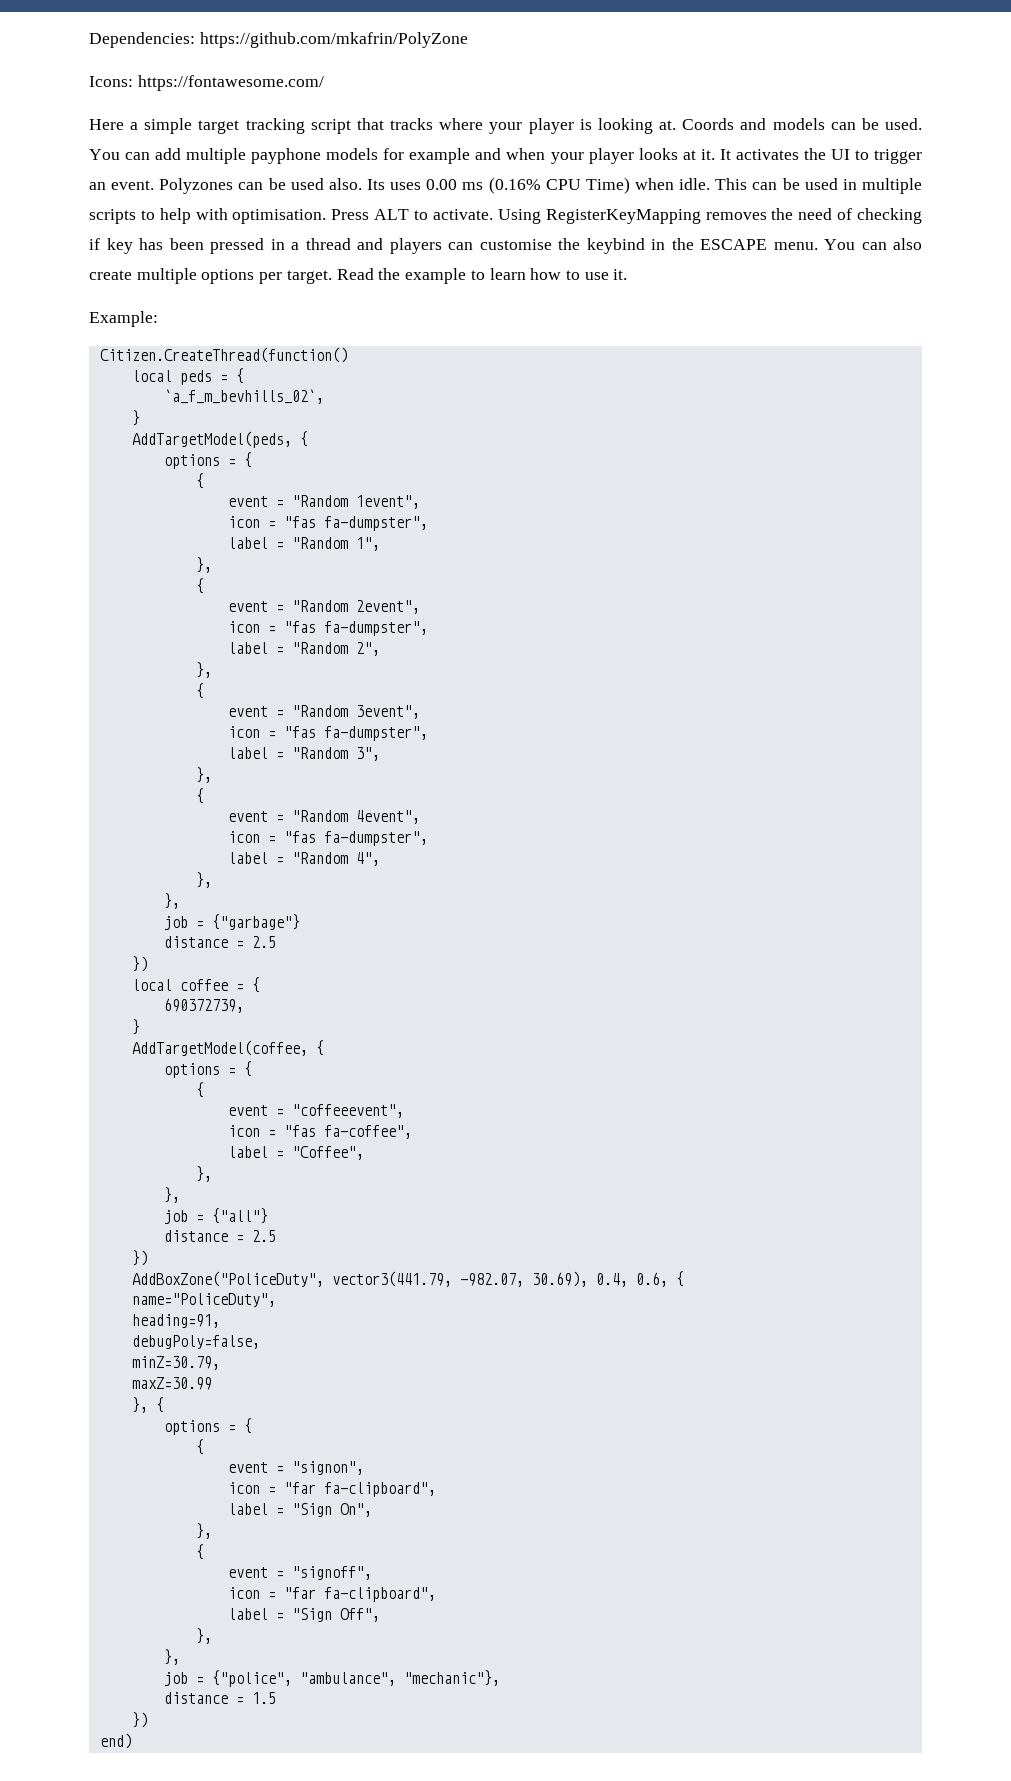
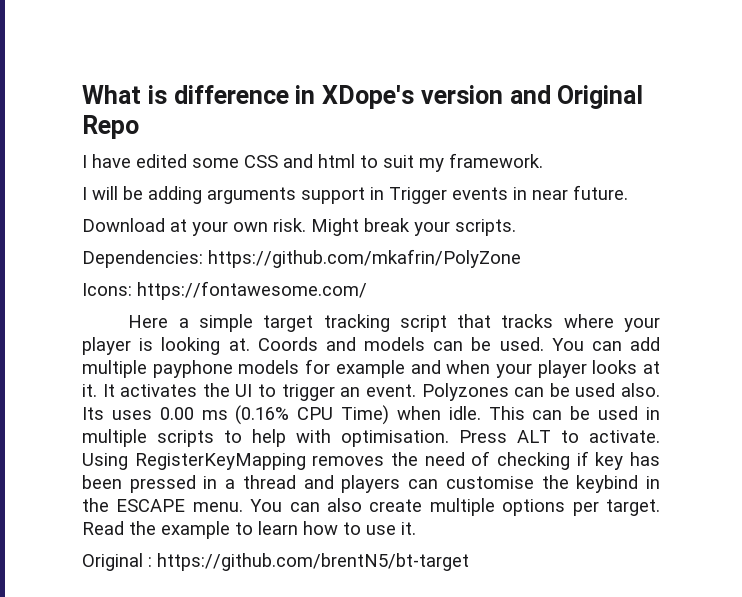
+ What is difference in XDope's version and Original Repo
+ I have edited some CSS and html to suit my framework.
+ I will be adding arguments support in Trigger events in near future.
+ Download at your own risk. Might break your scripts.
- Example:
- Citizen.CreateThread(function()
- local peds = {
- `a_f_m_bevhills_02`,
- }
- AddTargetModel(peds, {
- options = {
- {
- event = "Random 1event",
- icon = "fas fa-dumpster",
- label = "Random 1",
- },
- {
- event = "Random 2event",
- icon = "fas fa-dumpster",
- label = "Random 2",
- },
- {
- event = "Random 3event",
- icon = "fas fa-dumpster",
- label = "Random 3",
- },
- {
- event = "Random 4event",
- icon = "fas fa-dumpster",
- label = "Random 4",
- },
- },
- job = {"garbage"}
- distance = 2.5
- })
- local coffee = {
- 690372739,
- }
- AddTargetModel(coffee, {
- options = {
- {
- event = "coffeeevent",
- icon = "fas fa-coffee",
- label = "Coffee",
- },
- },
- job = {"all"}
- distance = 2.5
- })
- AddBoxZone("PoliceDuty", vector3(441.79, -982.07, 30.69), 0.4, 0.6, {
- name="PoliceDuty",
- heading=91,
- debugPoly=false,
- minZ=30.79,
- maxZ=30.99
- }, {
- options = {
- {
- event = "signon",
- icon = "far fa-clipboard",
- label = "Sign On",
- },
- {
- event = "signoff",
- icon = "far fa-clipboard",
- label = "Sign Off",
- },
- },
- job = {"police", "ambulance", "mechanic"},
- distance = 1.5
- })
- end)
+ Original : https://github.com/brentN5/bt-target

